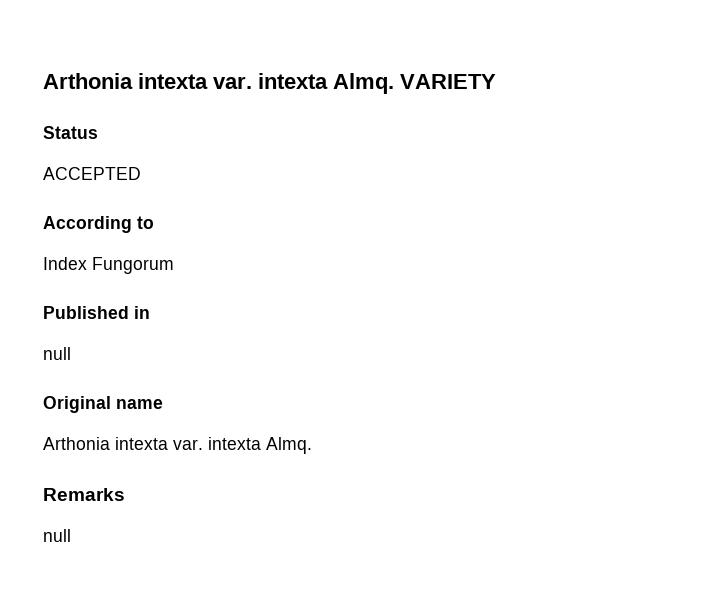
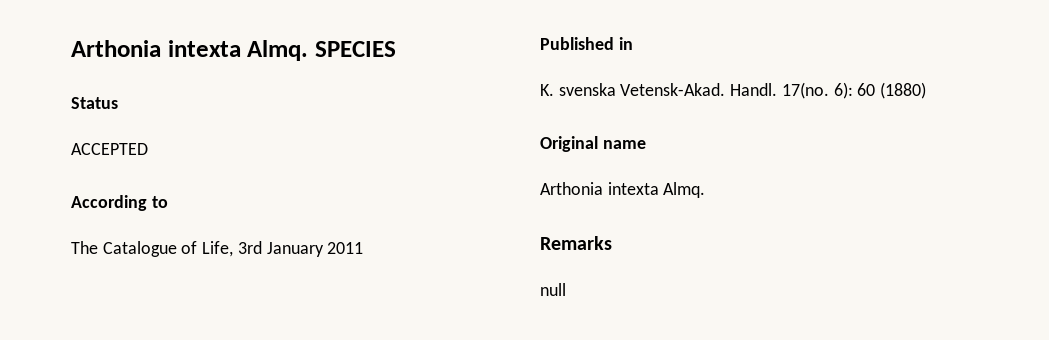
- Arthonia intexta var. intexta Almq. VARIETY
+ Arthonia intexta Almq. SPECIES
- Index Fungorum
+ The Catalogue of Life, 3rd January 2011
  Published in
- null
+ K. svenska Vetensk-Akad. Handl. 17(no. 6): 60 (1880)
  Original name
- Arthonia intexta var. intexta Almq.
+ Arthonia intexta Almq.

